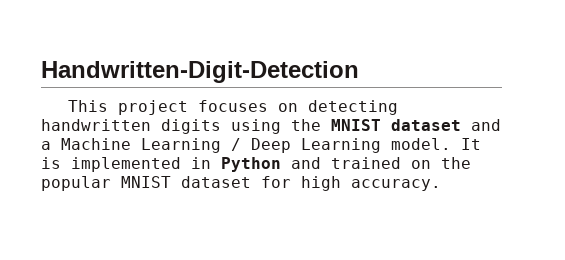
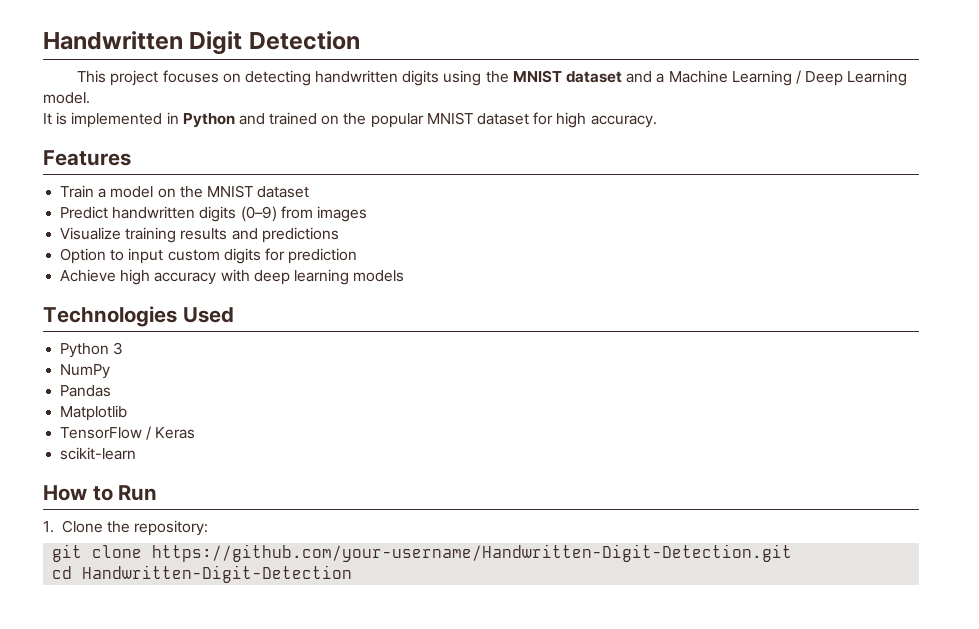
- Handwritten-Digit-Detection
+ Handwritten Digit Detection
- This project focuses on detecting handwritten digits using the MNIST dataset and a Machine Learning / Deep Learning model. It is implemented in Python and trained on the popular MNIST dataset for high accuracy.
+ This project focuses on detecting handwritten digits using the MNIST dataset and a Machine Learning / Deep Learning model.
+ It is implemented in Python and trained on the popular MNIST dataset for high accuracy.
+ Features
+ Train a model on the MNIST dataset
+ Predict handwritten digits (0–9) from images
+ Visualize training results and predictions
+ Option to input custom digits for prediction
+ Achieve high accuracy with deep learning models
+ Technologies Used
+ Python 3
+ NumPy
+ Pandas
+ Matplotlib
+ TensorFlow / Keras
+ scikit-learn
+ How to Run
+ 1. Clone the repository:
+ git clone https://github.com/your-username/Handwritten-Digit-Detection.git
+ cd Handwritten-Digit-Detection

